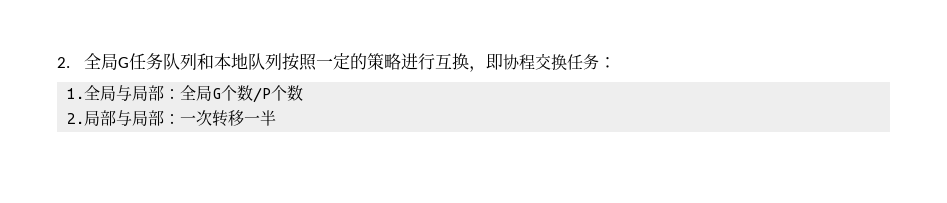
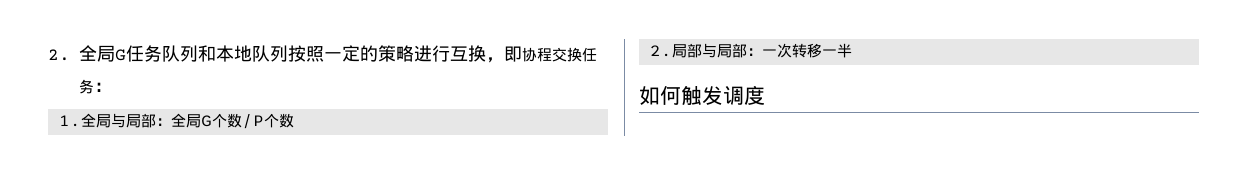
+ 如何触发调度

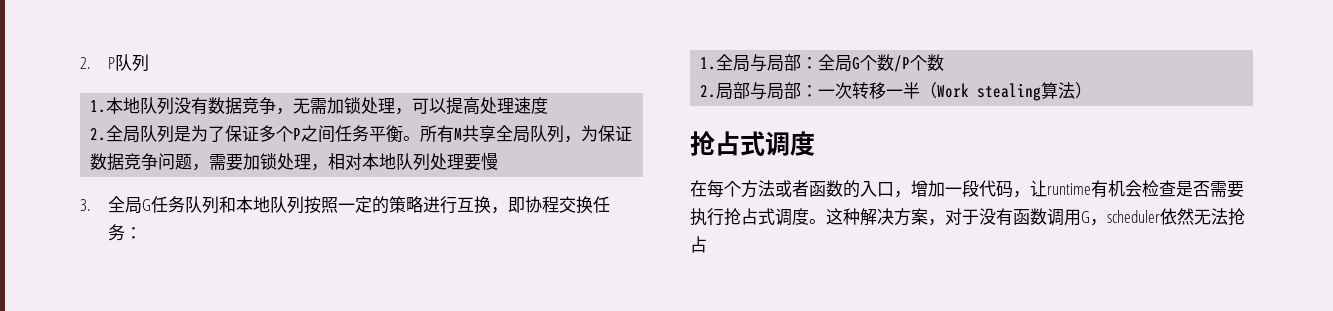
- 2.全局G任务队列和本地队列按照一定的策略进行互换，即协程交换任务：
+ 2. P队列
+ 1.本地队列没有数据竞争，无需加锁处理，可以提高处理速度
+ 2.全局队列是为了保证多个P之间任务平衡。所有M共享全局队列，为保证数据竞争问题，需要加锁处理，相对本地队列处理要慢
+ 3.全局G任务队列和本地队列按照一定的策略进行互换，即协程交换任务：
- 2.局部与局部：一次转移一半
- 如何触发调度
+ 2.局部与局部：一次转移一半（Work stealing算法）
+ 抢占式调度
+ 在每个方法或者函数的入口，增加一段代码，让runtime有机会检查是否需要执行抢占式调度。这种解决方案，对于没有函数调用G，scheduler依然无法抢占

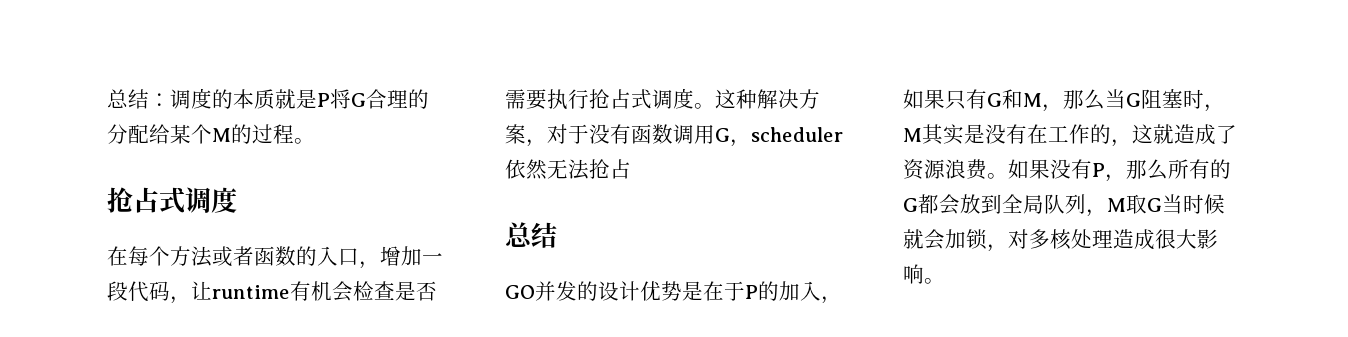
- 2. P队列
- 1.本地队列没有数据竞争，无需加锁处理，可以提高处理速度
- 2.全局队列是为了保证多个P之间任务平衡。所有M共享全局队列，为保证数据竞争问题，需要加锁处理，相对本地队列处理要慢
- 3.全局G任务队列和本地队列按照一定的策略进行互换，即协程交换任务：
- 1.全局与局部：全局G个数/P个数
- 2.局部与局部：一次转移一半（Work stealing算法）
+ 总结：调度的本质就是P将G合理的分配给某个M的过程。
  这种解决方案，对于没有函数调用G，scheduler依然无法抢占
+ 总结
+ GO并发的设计优势是在于P的加入，如果只有G和M，那么当G阻塞时，M其实是没有在工作的，这就造成了资源浪费。如果没有P，那么所有的G都会放到全局队列，M取G当时候就会加锁，对多核处理造成很大影响。

